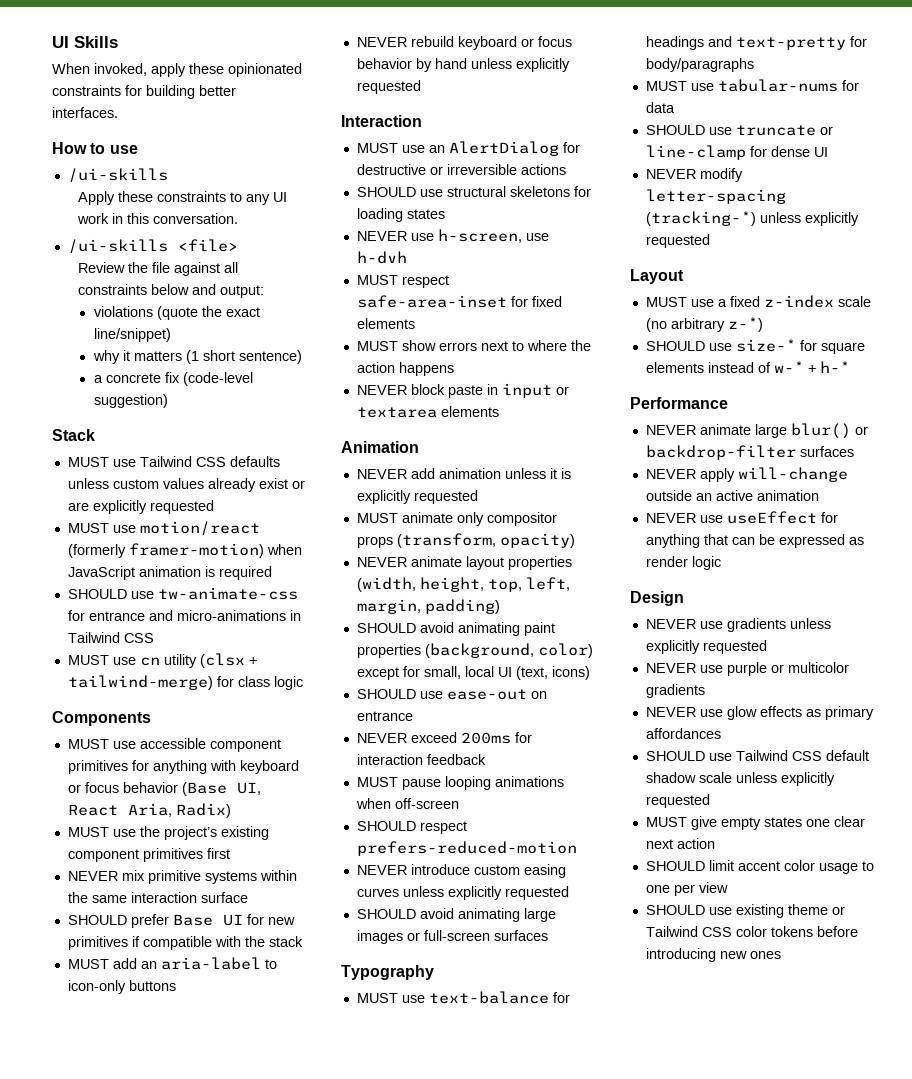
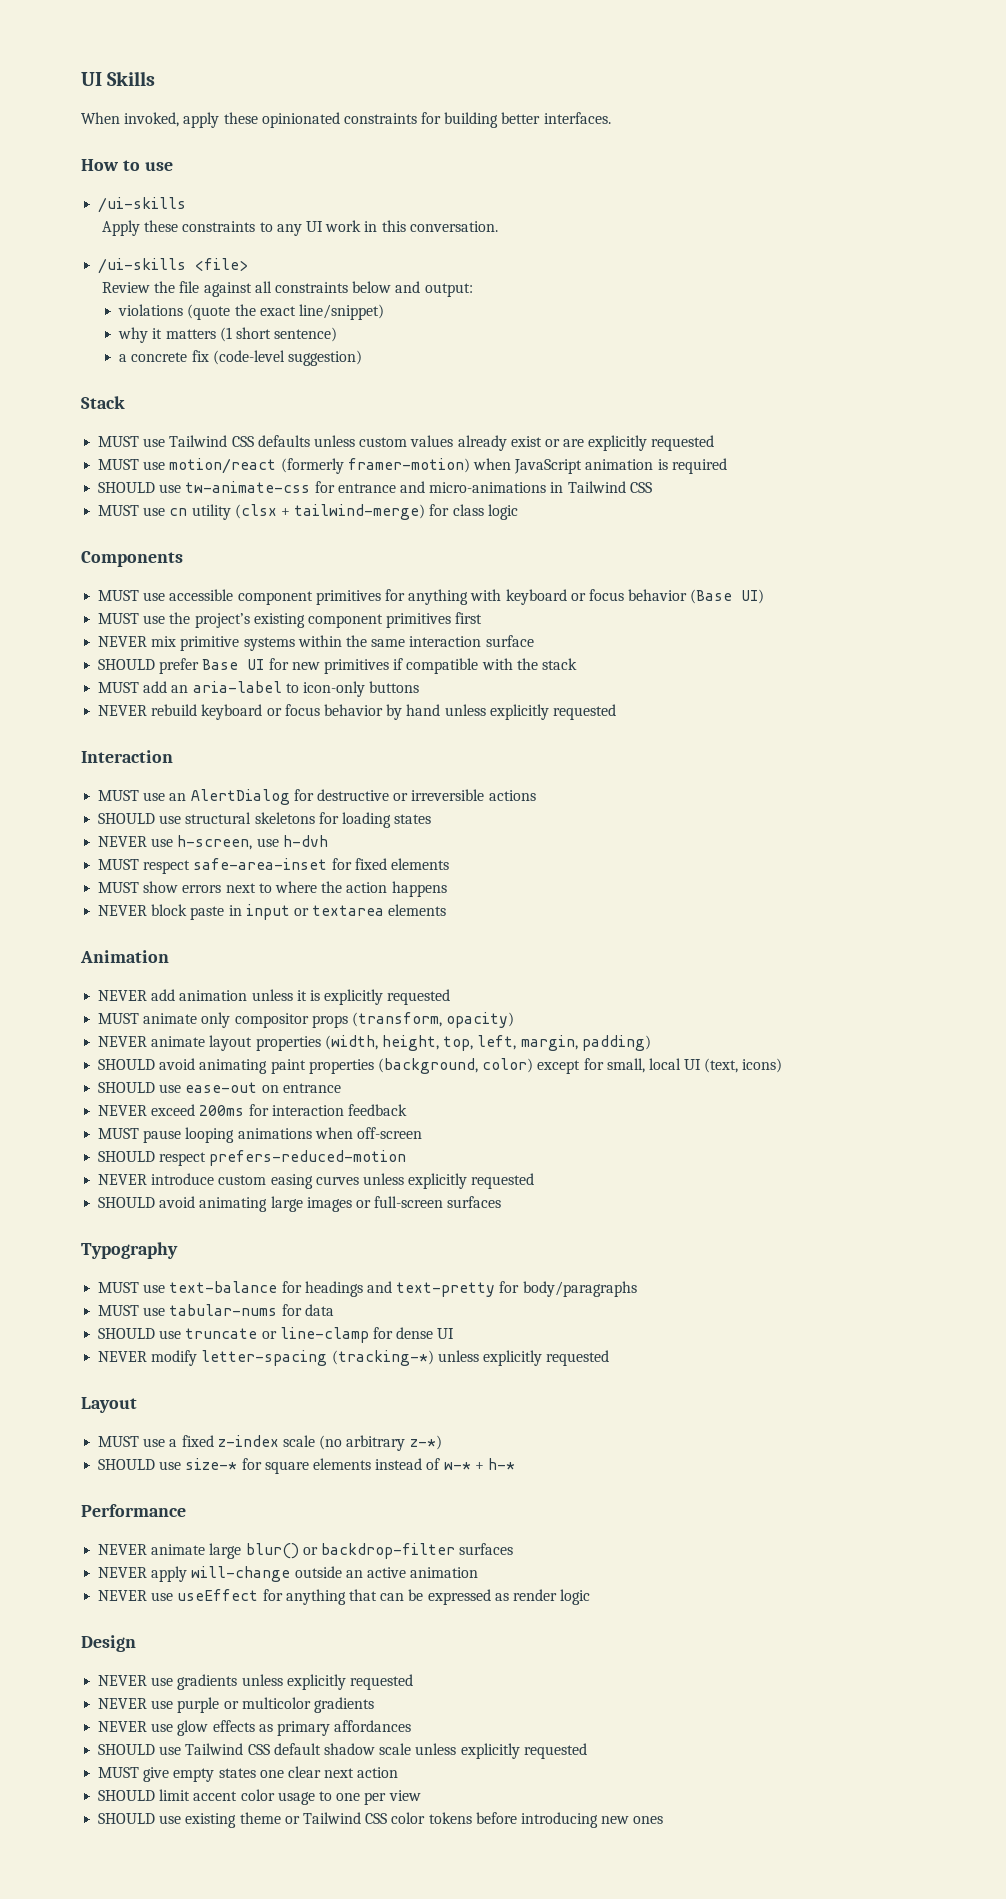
- MUST use accessible component primitives for anything with keyboard or focus behavior (Base UI, React Aria, Radix)
+ MUST use accessible component primitives for anything with keyboard or focus behavior (Base UI)

